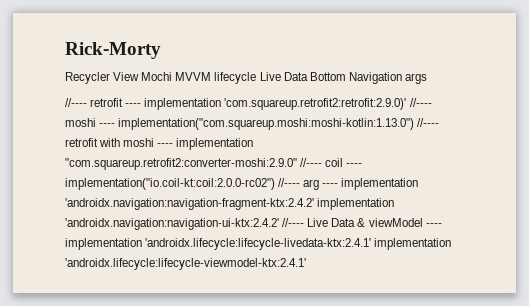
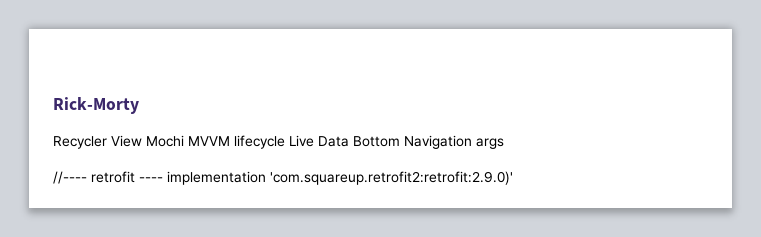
- //---- retrofit ---- implementation 'com.squareup.retrofit2:retrofit:2.9.0)' //---- moshi ---- implementation("com.squareup.moshi:moshi-kotlin:1.13.0") //---- retrofit with moshi ---- implementation "com.squareup.retrofit2:converter-moshi:2.9.0" //---- coil ---- implementation("io.coil-kt:coil:2.0.0-rc02") //---- arg ---- implementation 'androidx.navigation:navigation-fragment-ktx:2.4.2' implementation 'androidx.navigation:navigation-ui-ktx:2.4.2' //---- Live Data & viewModel ---- implementation 'androidx.lifecycle:lifecycle-livedata-ktx:2.4.1' implementation 'androidx.lifecycle:lifecycle-viewmodel-ktx:2.4.1'
+ //---- retrofit ---- implementation 'com.squareup.retrofit2:retrofit:2.9.0)'

